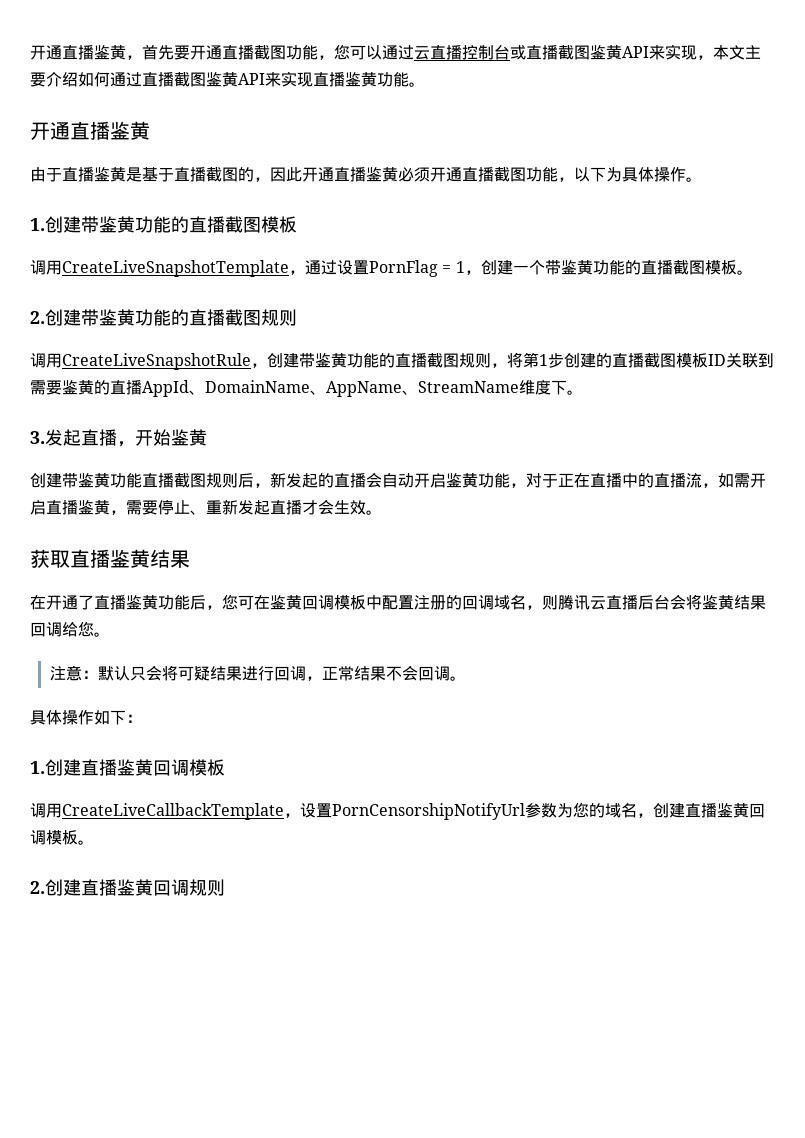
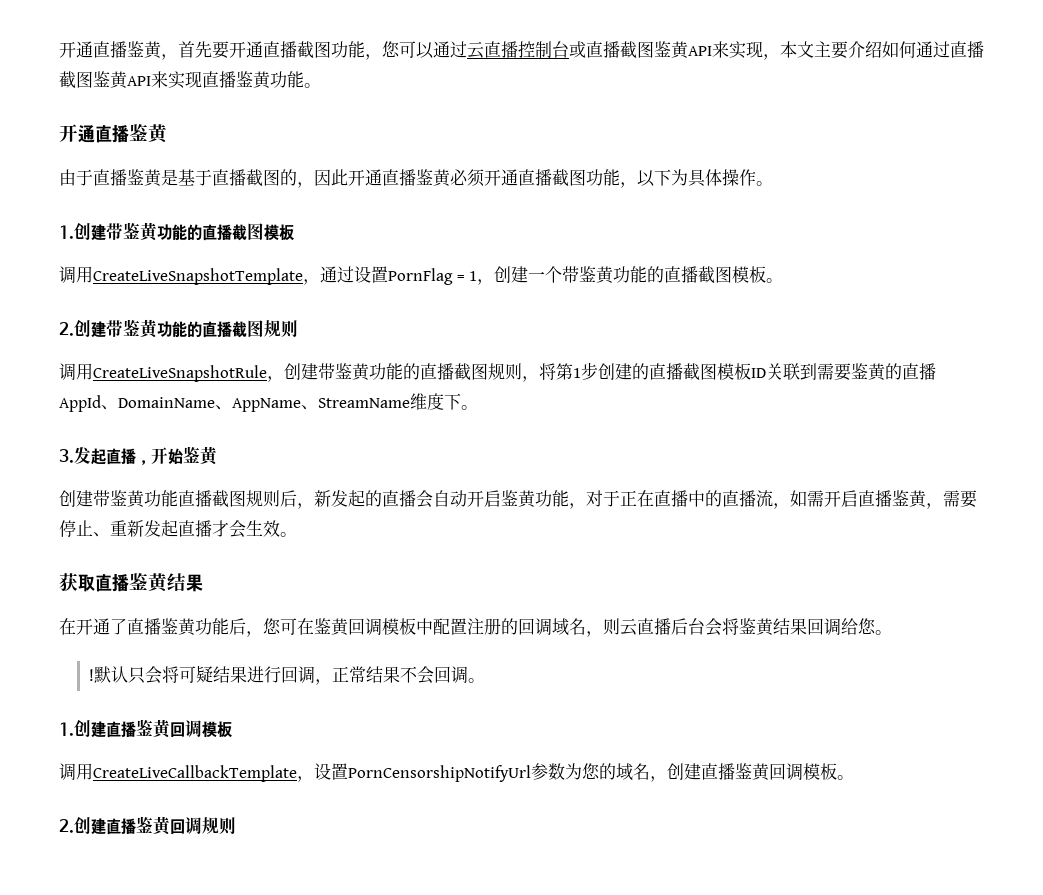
- 在开通了直播鉴黄功能后，您可在鉴黄回调模板中配置注册的回调域名，则腾讯云直播后台会将鉴黄结果回调给您。
+ 在开通了直播鉴黄功能后，您可在鉴黄回调模板中配置注册的回调域名，则云直播后台会将鉴黄结果回调给您。
- 注意：默认只会将可疑结果进行回调，正常结果不会回调。
+ !默认只会将可疑结果进行回调，正常结果不会回调。
- 具体操作如下：

